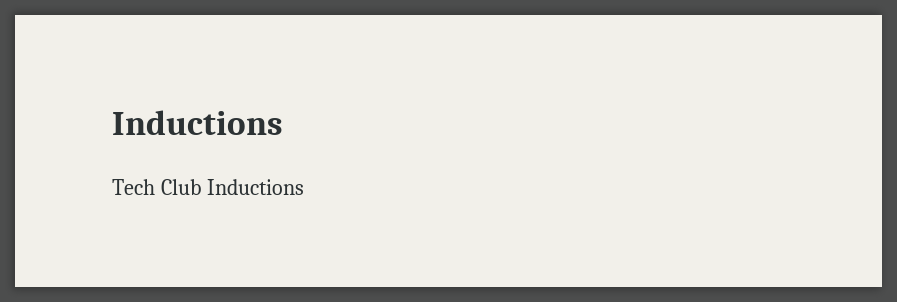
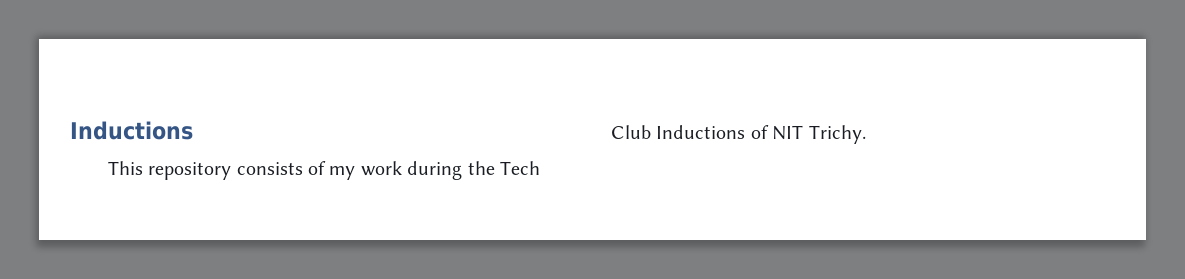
- Tech Club Inductions
+ This repository consists of my work during the Tech Club Inductions of NIT Trichy.

